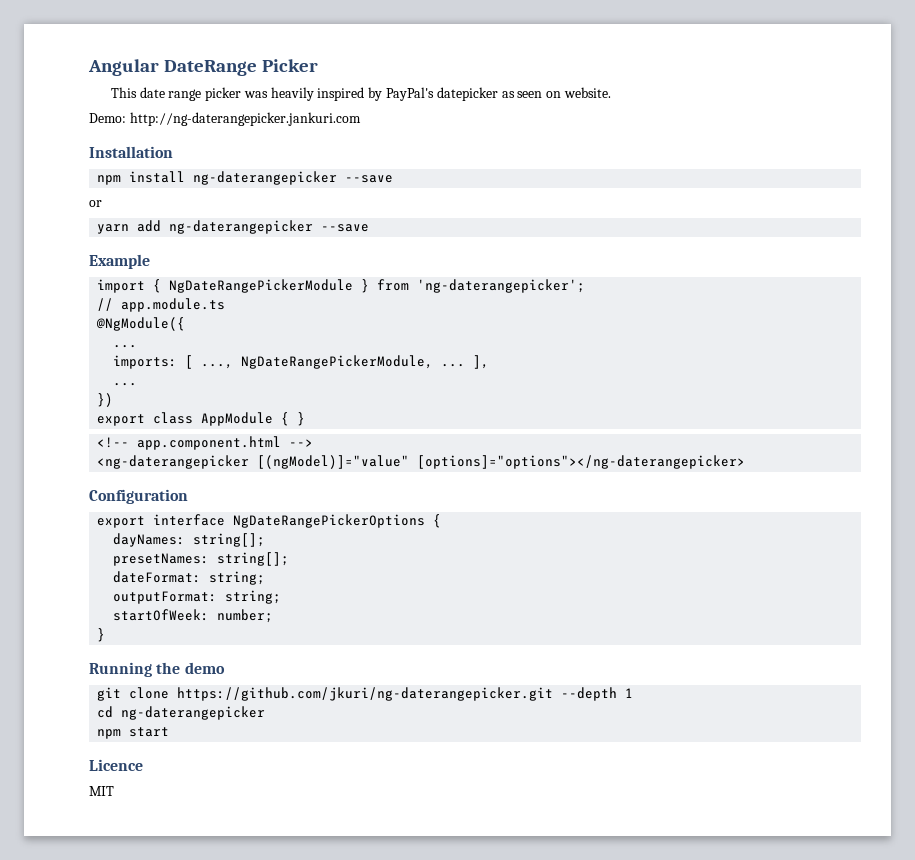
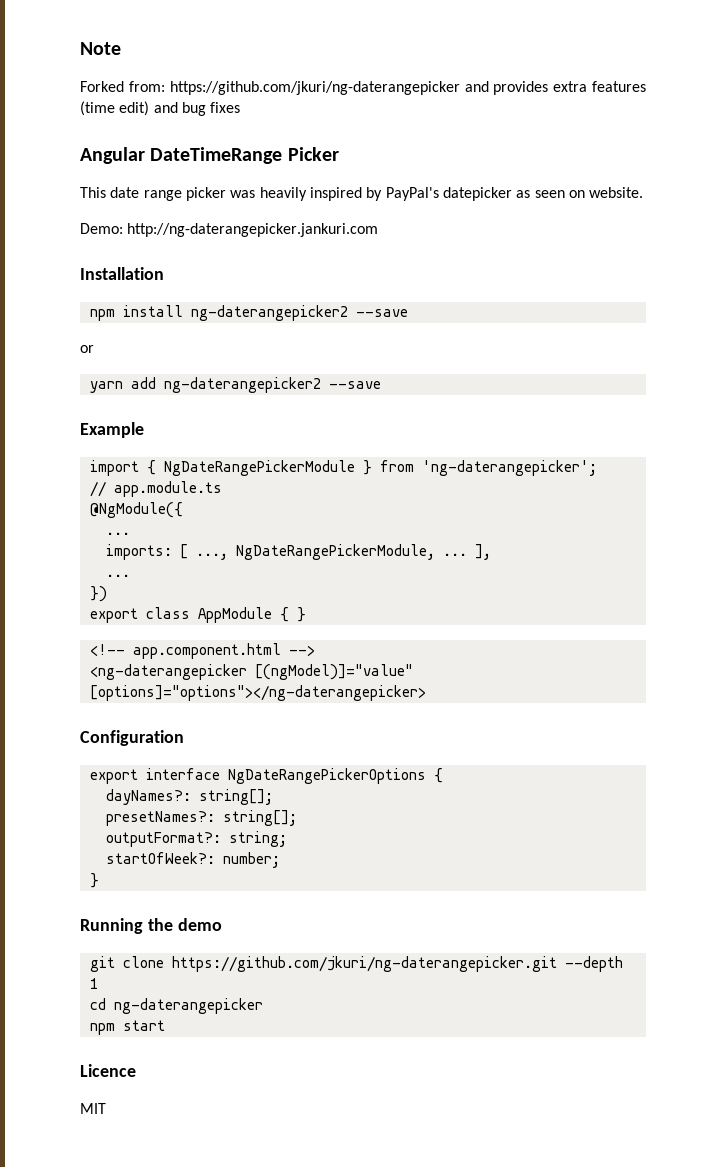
- Angular DateRange Picker
+ Note
+ Forked from: https://github.com/jkuri/ng-daterangepicker and provides extra features (time edit) and bug fixes
+ Angular DateTimeRange Picker
- npm install ng-daterangepicker --save
+ npm install ng-daterangepicker2 --save
- yarn add ng-daterangepicker --save
+ yarn add ng-daterangepicker2 --save
- dayNames: string[];
- presetNames: string[];
- dateFormat: string;
- outputFormat: string;
- startOfWeek: number;
+ dayNames?: string[];
+ presetNames?: string[];
+ outputFormat?: string;
+ startOfWeek?: number;

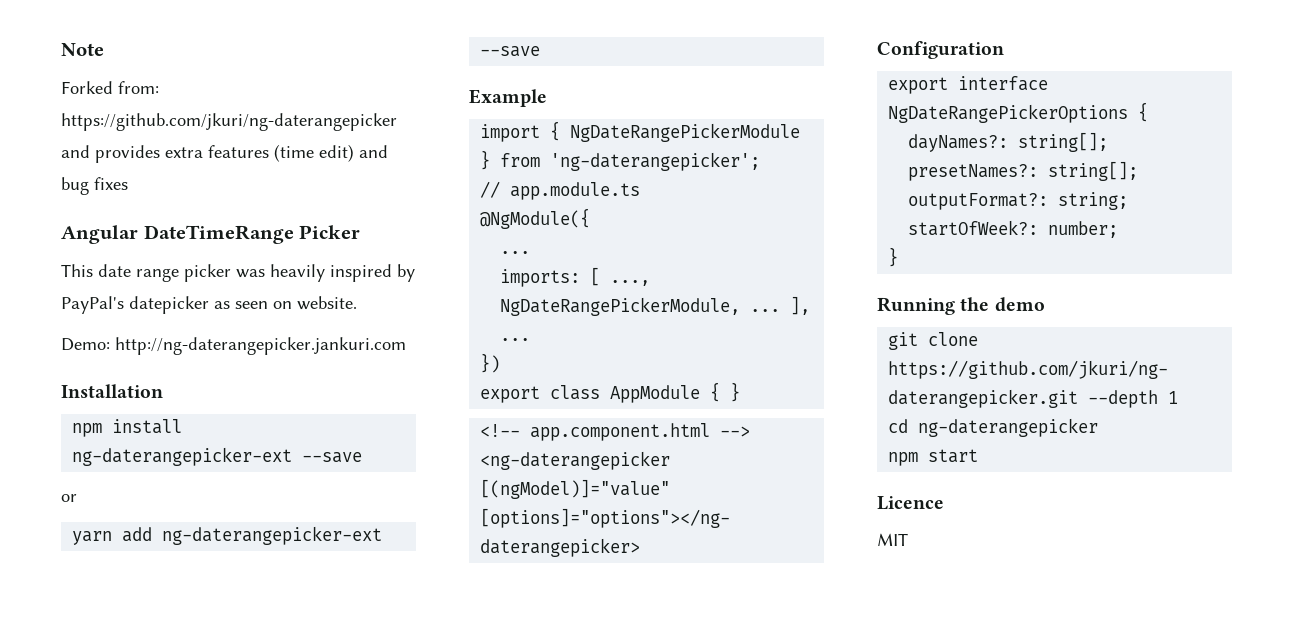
- npm install ng-daterangepicker2 --save
+ npm install ng-daterangepicker-ext --save
- yarn add ng-daterangepicker2 --save
+ yarn add ng-daterangepicker-ext --save

